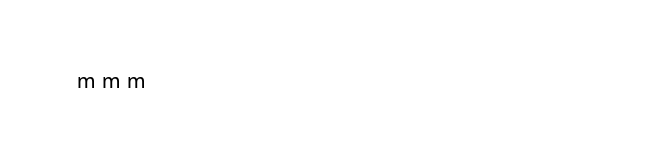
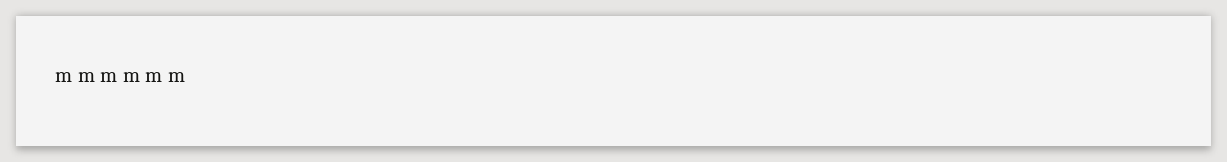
- m m m
+ m m m m m m

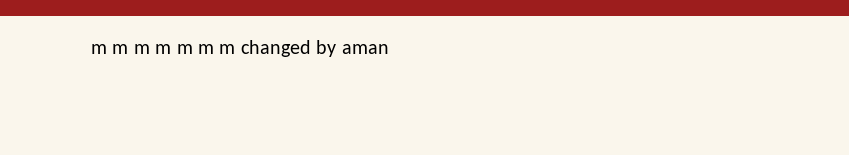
- m m m m m m
+ m m m m m m m changed by aman

